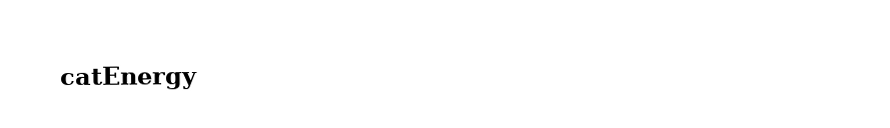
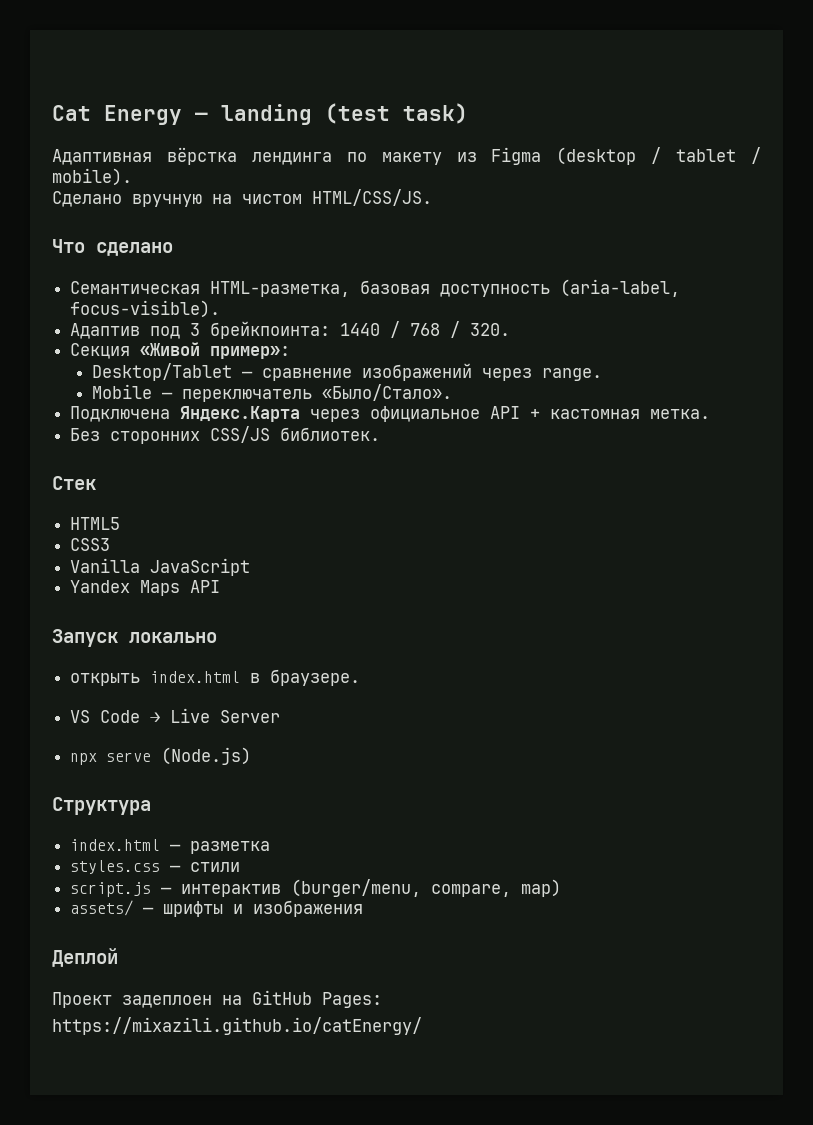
- catEnergy
+ Cat Energy — landing (test task)
+ Адаптивная вёрстка лендинга по макету из Figma (desktop / tablet / mobile).
+ Сделано вручную на чистом HTML/CSS/JS.
+ Что сделано
+ Семантическая HTML-разметка, базовая доступность (aria-label, focus-visible).
+ Адаптив под 3 брейкпоинта: 1440 / 768 / 320.
+ Секция «Живой пример»:
+ Desktop/Tablet — сравнение изображений через range.
+ Mobile — переключатель «Было/Стало».
+ Подключена Яндекс.Карта через официальное API + кастомная метка.
+ Без сторонних CSS/JS библиотек.
+ Стек
+ HTML5
+ CSS3
+ Vanilla JavaScript
+ Yandex Maps API
+ Запуск локально
+ открыть index.html в браузере.
+ VS Code → Live Server
+ npx serve (Node.js)
+ Структура
+ index.html — разметка
+ styles.css — стили
+ script.js — интерактив (burger/menu, compare, map)
+ assets/ — шрифты и изображения
+ Деплой
+ Проект задеплоен на GitHub Pages:
+ https://mixazili.github.io/catEnergy/

